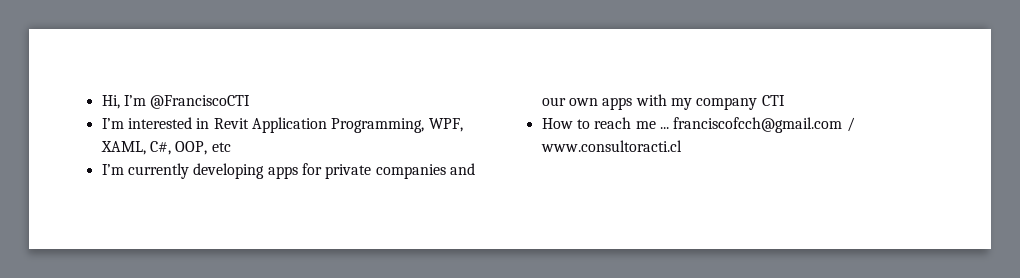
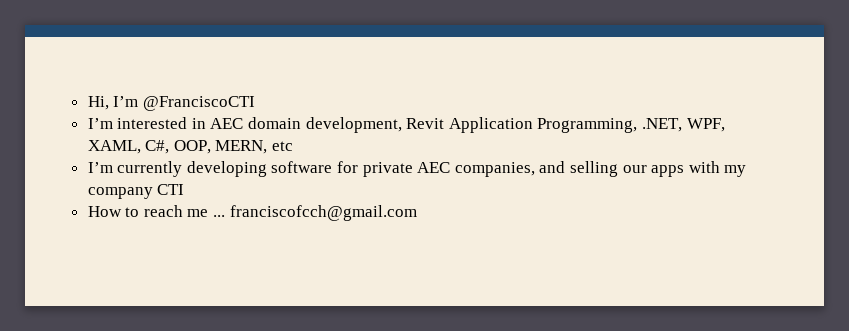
- I’m interested in Revit Application Programming, WPF, XAML, C#, OOP, etc
+ I’m interested in AEC domain development, Revit Application Programming, .NET, WPF, XAML, C#, OOP, MERN, etc
- I’m currently developing apps for private companies and our own apps with my company CTI
+ I’m currently developing software for private AEC companies, and selling our apps with my company CTI
- How to reach me ... franciscofcch@gmail.com / www.consultoracti.cl
+ How to reach me ... franciscofcch@gmail.com

